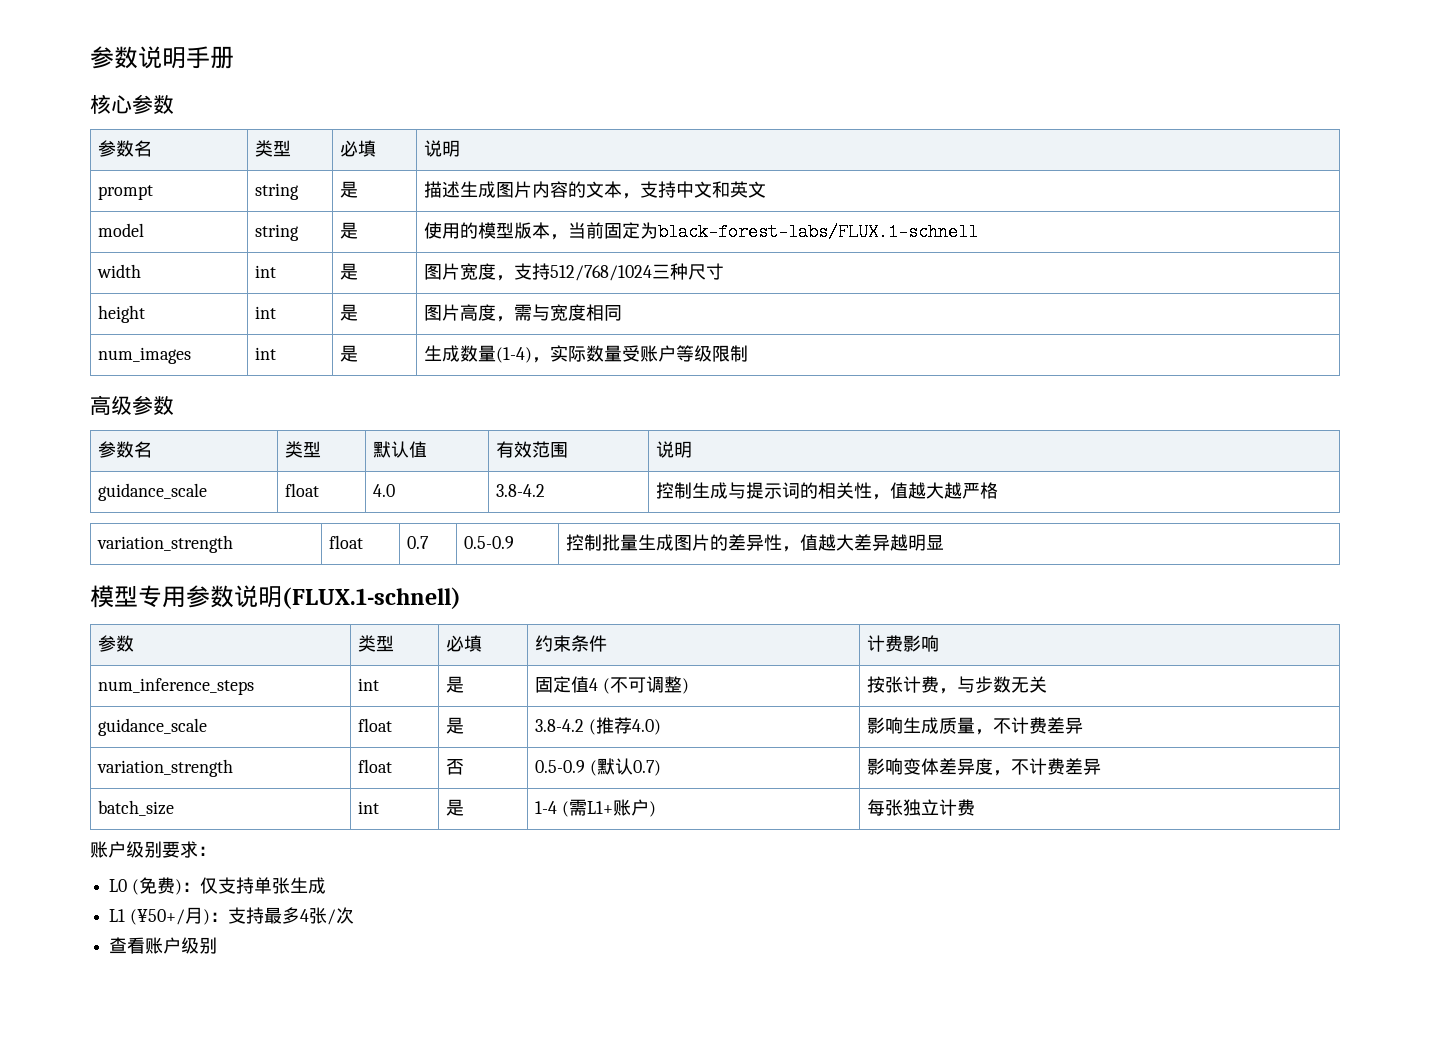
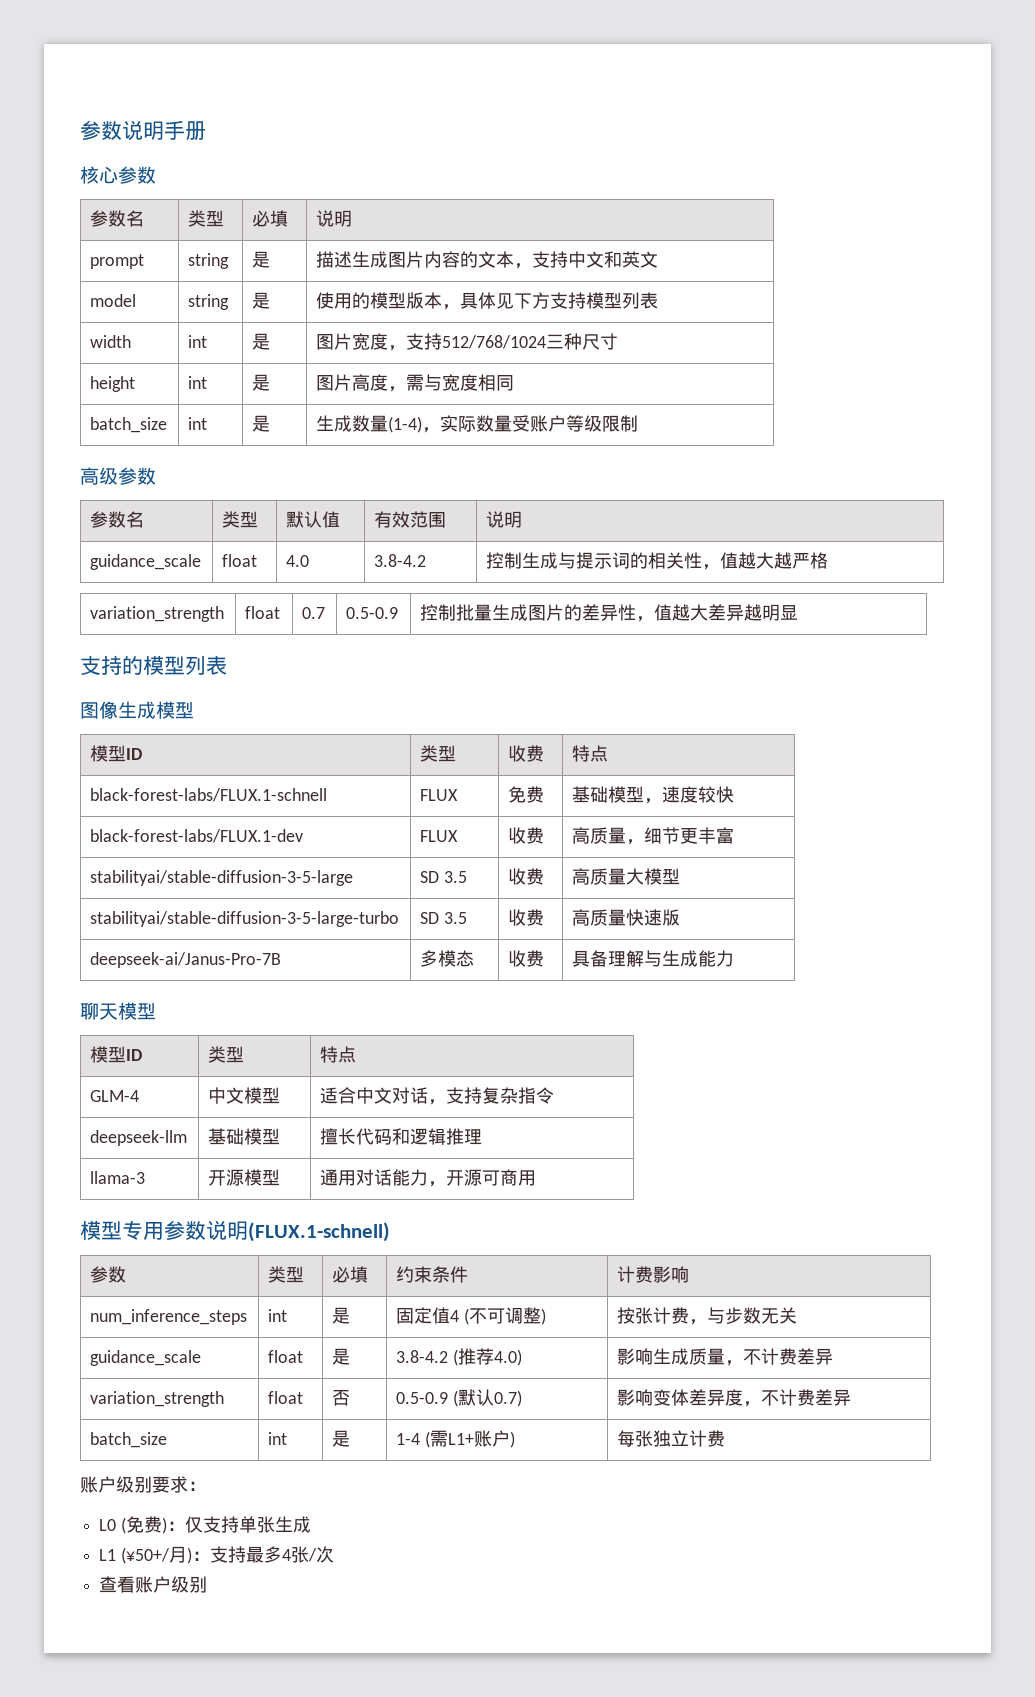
- model | string | 是 | 使用的模型版本，当前固定为black-forest-labs/FLUX.1-schnell
+ model | string | 是 | 使用的模型版本，具体见下方支持模型列表
- num_images | int | 是 | 生成数量(1-4)，实际数量受账户等级限制
+ batch_size | int | 是 | 生成数量(1-4)，实际数量受账户等级限制
+ 支持的模型列表
+ 图像生成模型
+ 模型ID | 类型 | 收费 | 特点
+ black-forest-labs/FLUX.1-schnell | FLUX | 免费 | 基础模型，速度较快
+ black-forest-labs/FLUX.1-dev | FLUX | 收费 | 高质量，细节更丰富
+ stabilityai/stable-diffusion-3-5-large | SD 3.5 | 收费 | 高质量大模型
+ stabilityai/stable-diffusion-3-5-large-turbo | SD 3.5 | 收费 | 高质量快速版
+ deepseek-ai/Janus-Pro-7B | 多模态 | 收费 | 具备理解与生成能力
+ 聊天模型
+ 模型ID | 类型 | 特点
+ GLM-4 | 中文模型 | 适合中文对话，支持复杂指令
+ deepseek-llm | 基础模型 | 擅长代码和逻辑推理
+ llama-3 | 开源模型 | 通用对话能力，开源可商用

